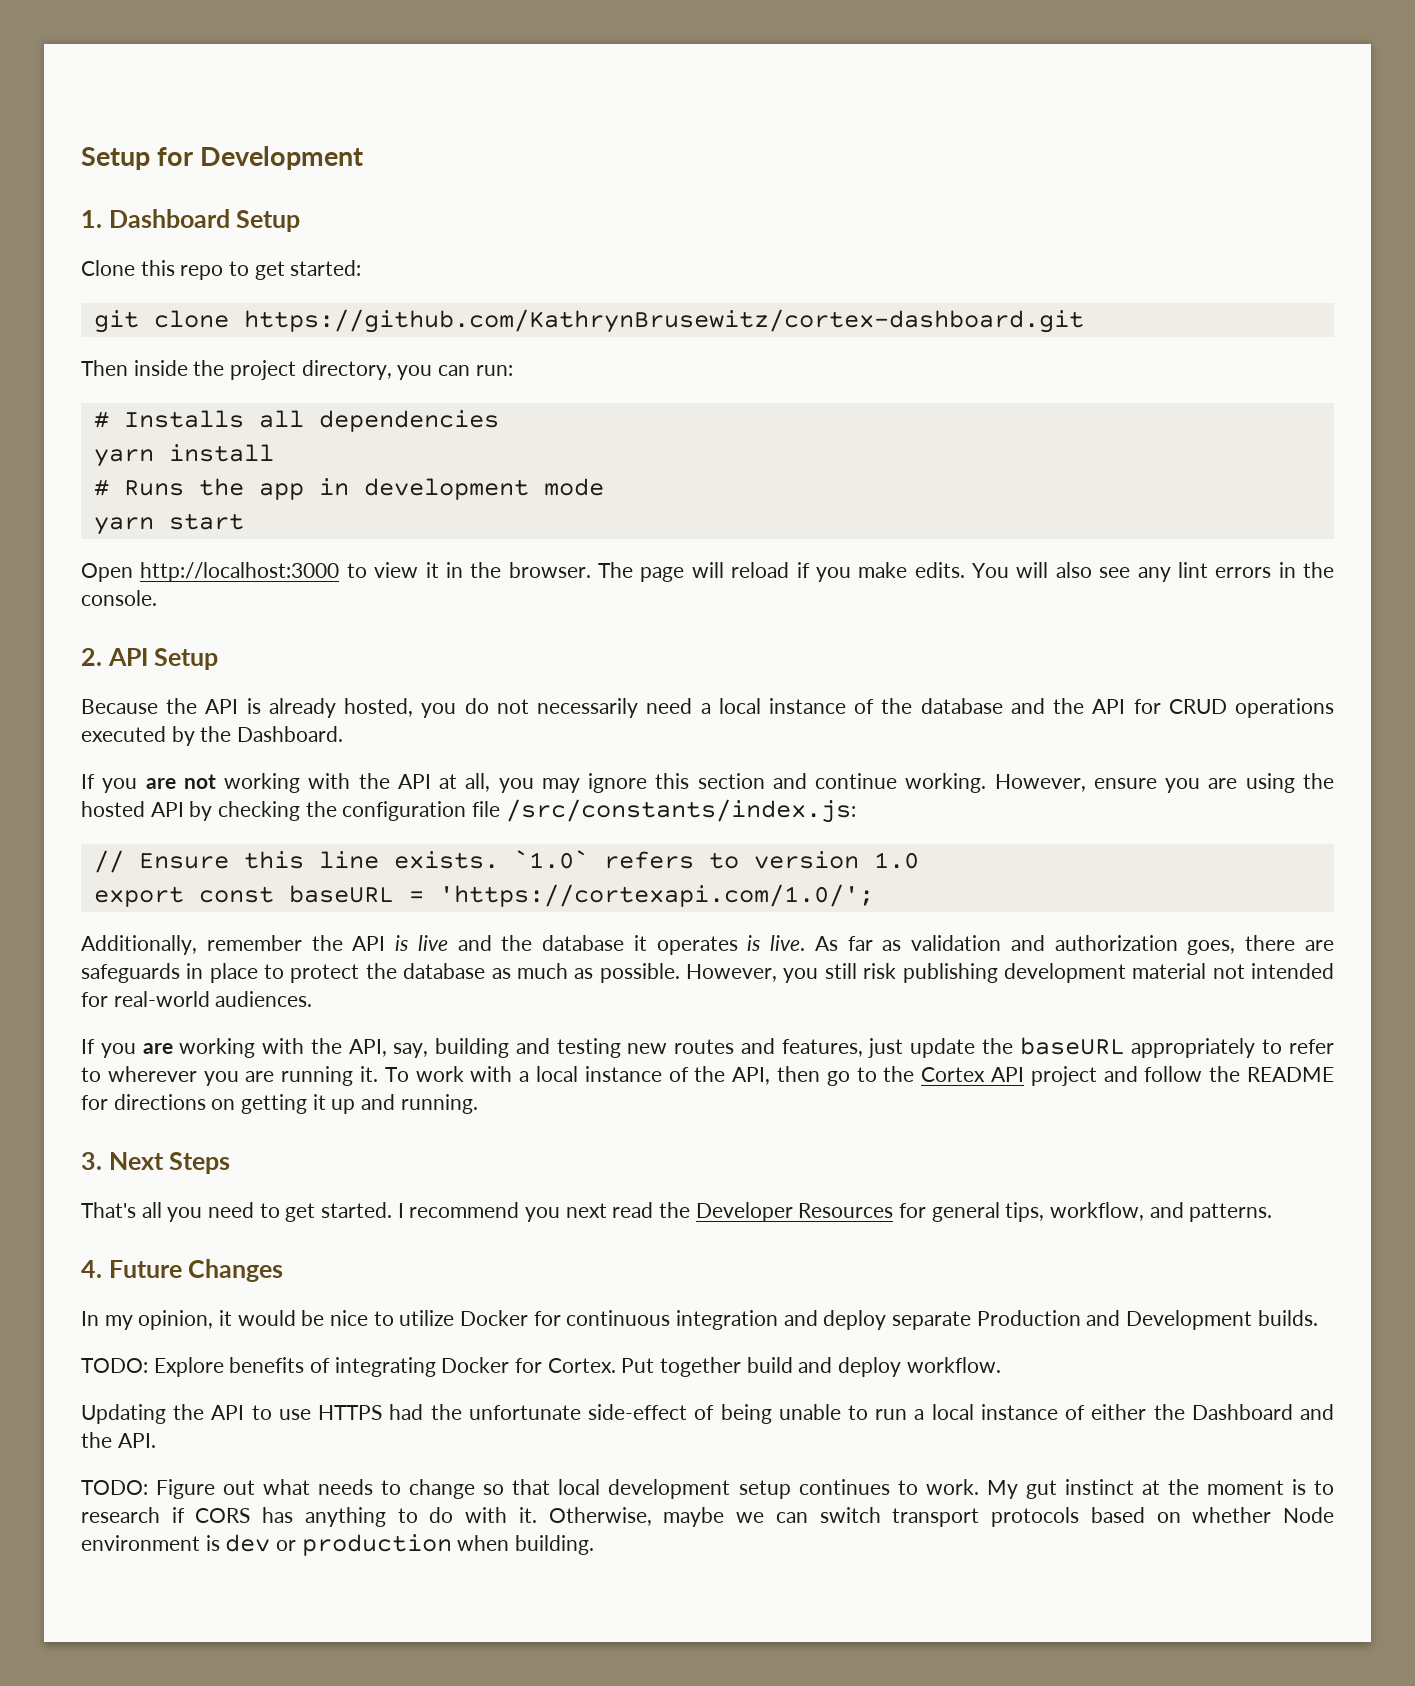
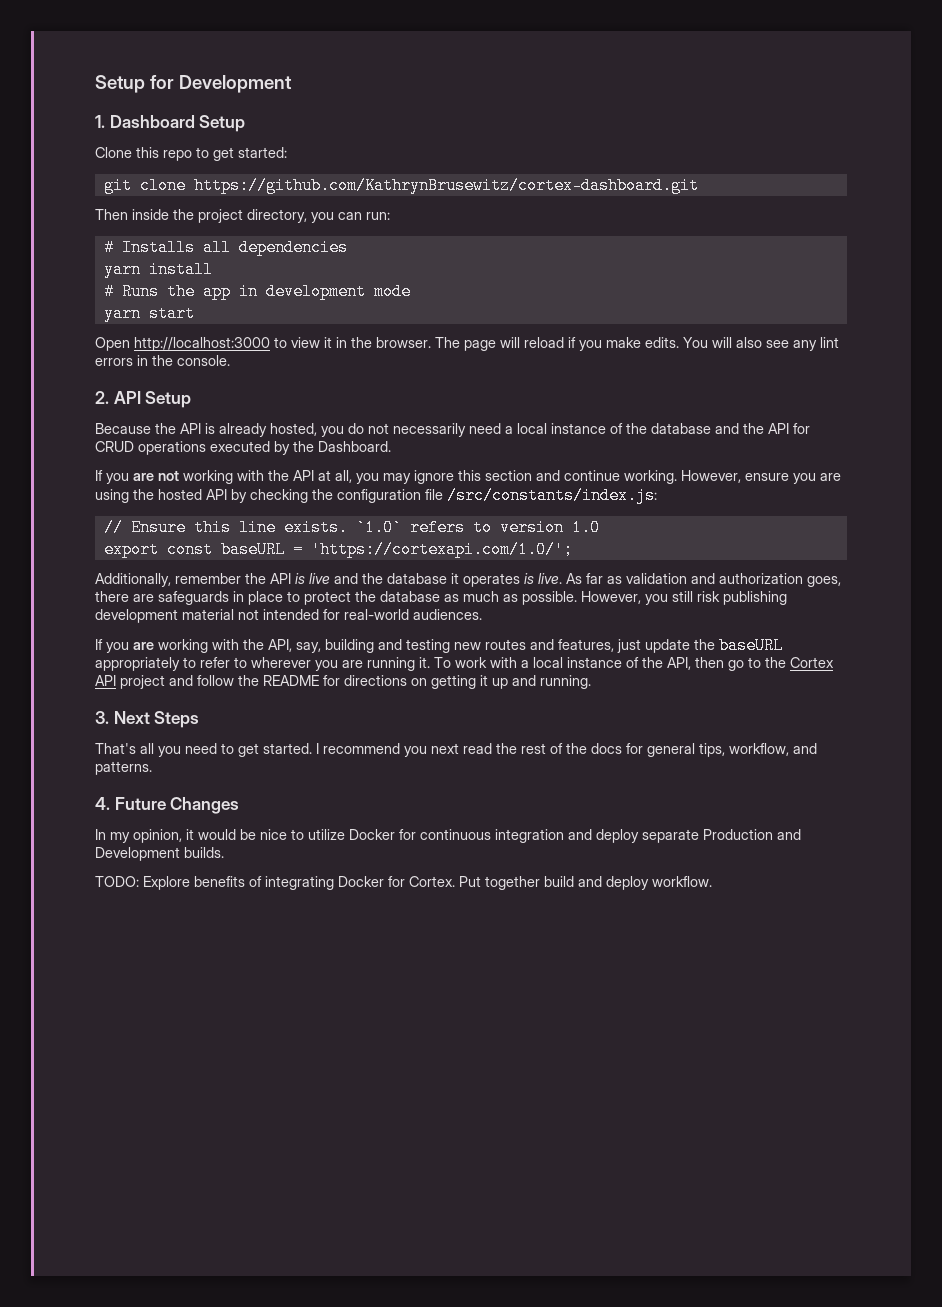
- I recommend you next read the Developer Resources for general tips, workflow, and patterns.
+ I recommend you next read the rest of the docs for general tips, workflow, and patterns.
- Updating the API to use HTTPS had the unfortunate side-effect of being unable to run a local instance of either the Dashboard and the API.
- TODO: Figure out what needs to change so that local development setup continues to work. My gut instinct at the moment is to research if CORS has anything to do with it. Otherwise, maybe we can switch transport protocols based on whether Node environment is dev or production when building.

